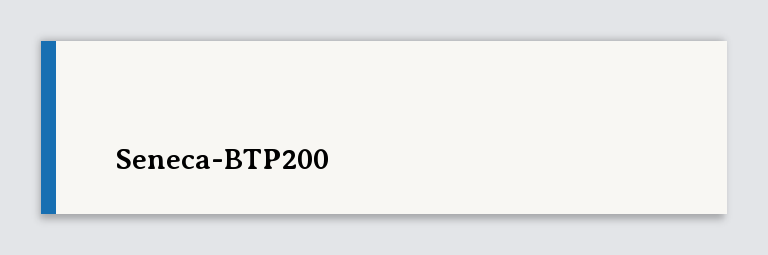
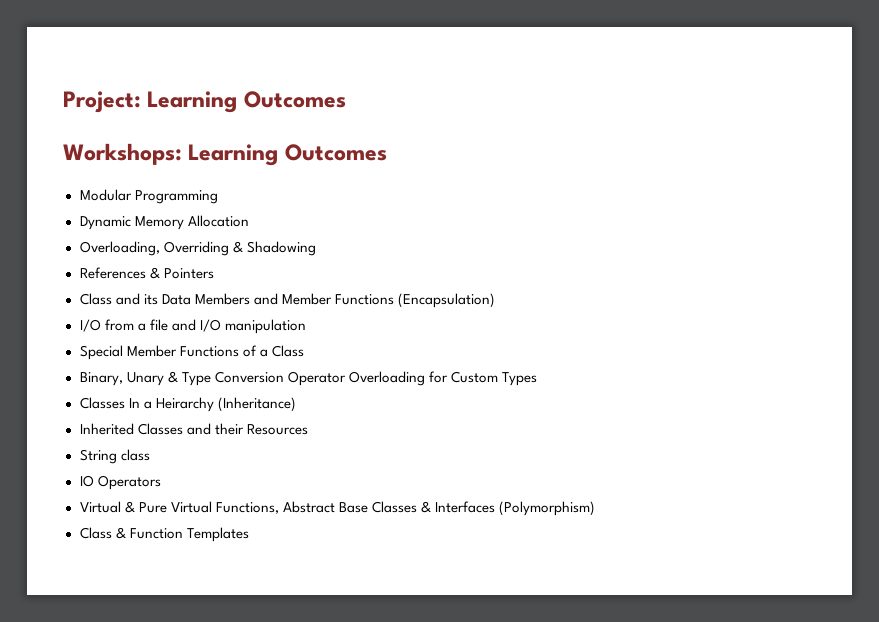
- Seneca-BTP200
+ Project: Learning Outcomes
+ Workshops: Learning Outcomes
+ Modular Programming
+ Dynamic Memory Allocation
+ Overloading, Overriding & Shadowing
+ References & Pointers
+ Class and its Data Members and Member Functions (Encapsulation)
+ I/O from a file and I/O manipulation
+ Special Member Functions of a Class
+ Binary, Unary & Type Conversion Operator Overloading for Custom Types
+ Classes In a Heirarchy (Inheritance)
+ Inherited Classes and their Resources
+ String class
+ IO Operators
+ Virtual & Pure Virtual Functions, Abstract Base Classes & Interfaces (Polymorphism)
+ Class & Function Templates

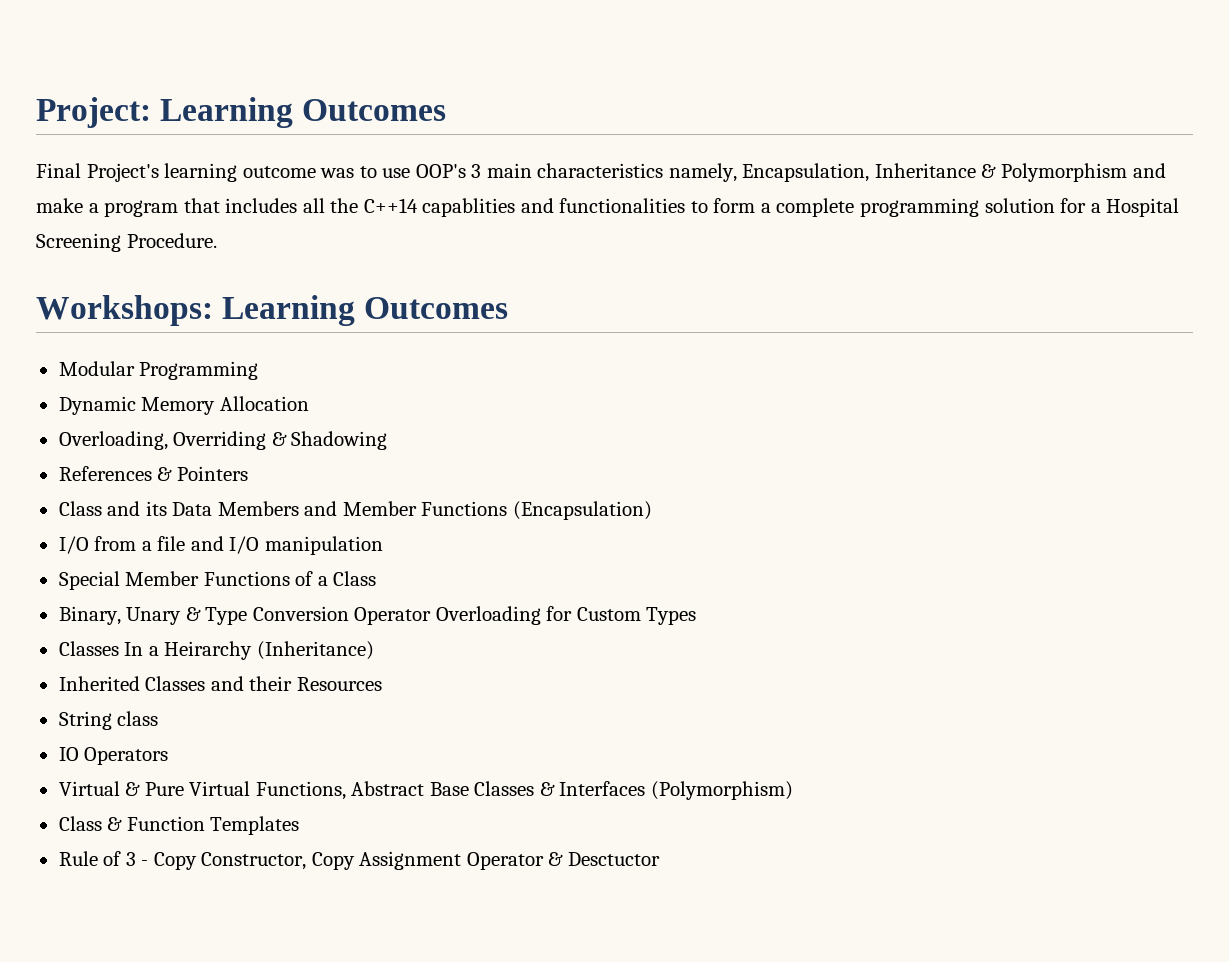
+ Final Project's learning outcome was to use OOP's 3 main characteristics namely, Encapsulation, Inheritance & Polymorphism and make a program that includes all the C++14 capablities and functionalities to form a complete programming solution for a Hospital Screening Procedure.
+ Rule of 3 - Copy Constructor, Copy Assignment Operator & Desctuctor

